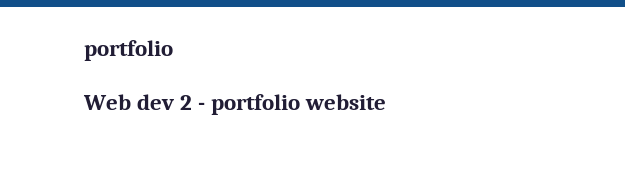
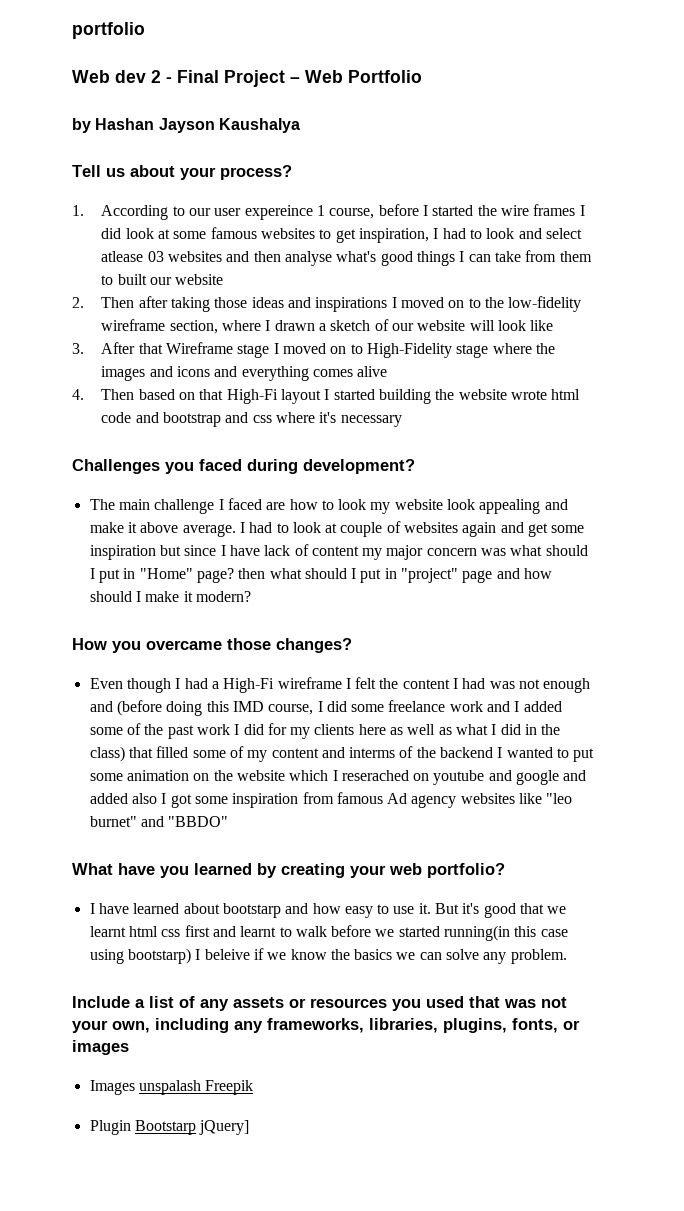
- Web dev 2 - portfolio website
+ Web dev 2 - Final Project – Web Portfolio
+ by Hashan Jayson Kaushalya
+ Tell us about your process?
+ 1. According to our user expereince 1 course, before I started the wire frames I did look at some famous websites to get inspiration, I had to look and select atlease 03 websites and then analyse what's good things I can take from them to built our website
+ 2. Then after taking those ideas and inspirations I moved on to the low-fidelity wireframe section, where I drawn a sketch of our website will look like
+ 3. After that Wireframe stage I moved on to High-Fidelity stage where the images and icons and everything comes alive
+ 4. Then based on that High-Fi layout I started building the website wrote html code and bootstrap and css where it's necessary
+ Challenges you faced during development?
+ The main challenge I faced are how to look my website look appealing and make it above average. I had to look at couple of websites again and get some inspiration but since I have lack of content my major concern was what should I put in "Home" page? then what should I put in "project" page and how should I make it modern?
+ How you overcame those changes?
+ Even though I had a High-Fi wireframe I felt the content I had was not enough and (before doing this IMD course, I did some freelance work and I added some of the past work I did for my clients here as well as what I did in the class) that filled some of my content and interms of the backend I wanted to put some animation on the website which I reserached on youtube and google and added also I got some inspiration from famous Ad agency websites like "leo burnet" and "BBDO"
+ What have you learned by creating your web portfolio?
+ I have learned about bootstarp and how easy to use it. But it's good that we learnt html css first and learnt to walk before we started running(in this case using bootstarp) I beleive if we know the basics we can solve any problem.
+ Include a list of any assets or resources you used that was not your own, including any frameworks, libraries, plugins, fonts, or images
+ Images unspalash Freepik
+ Plugin Bootstarp jQuery]

